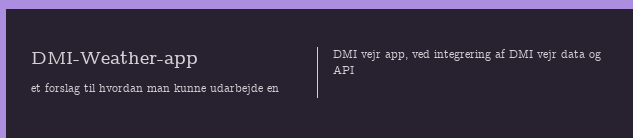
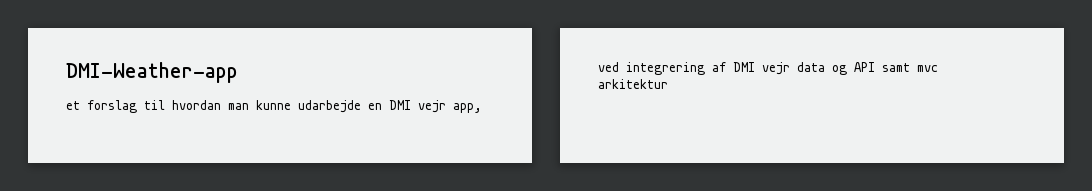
- et forslag til hvordan man kunne udarbejde en DMI vejr app, ved integrering af DMI vejr data og API
+ et forslag til hvordan man kunne udarbejde en DMI vejr app, ved integrering af DMI vejr data og API samt mvc arkitektur

